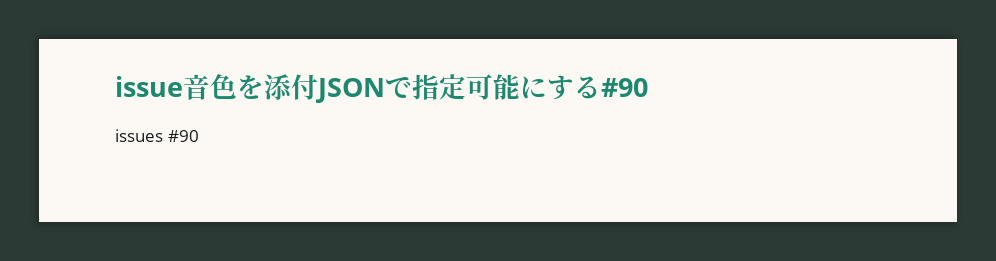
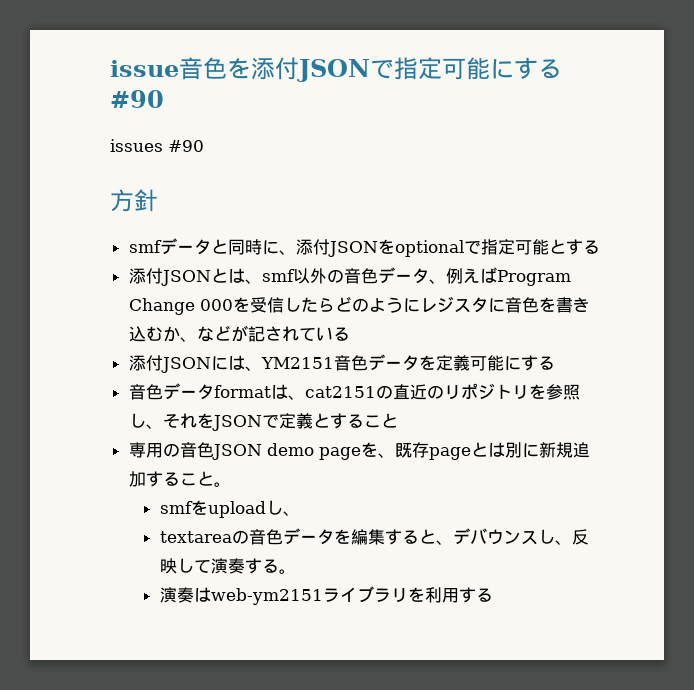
+ 方針
+ smfデータと同時に、添付JSONをoptionalで指定可能とする
+ 添付JSONとは、smf以外の音色データ、例えばProgram Change 000を受信したらどのようにレジスタに音色を書き込むか、などが記されている
+ 添付JSONには、YM2151音色データを定義可能にする
+ 音色データformatは、cat2151の直近のリポジトリを参照し、それをJSONで定義とすること
+ 専用の音色JSON demo pageを、既存pageとは別に新規追加すること。
+ smfをuploadし、
+ textareaの音色データを編集すると、デバウンスし、反映して演奏する。
+ 演奏はweb-ym2151ライブラリを利用する

